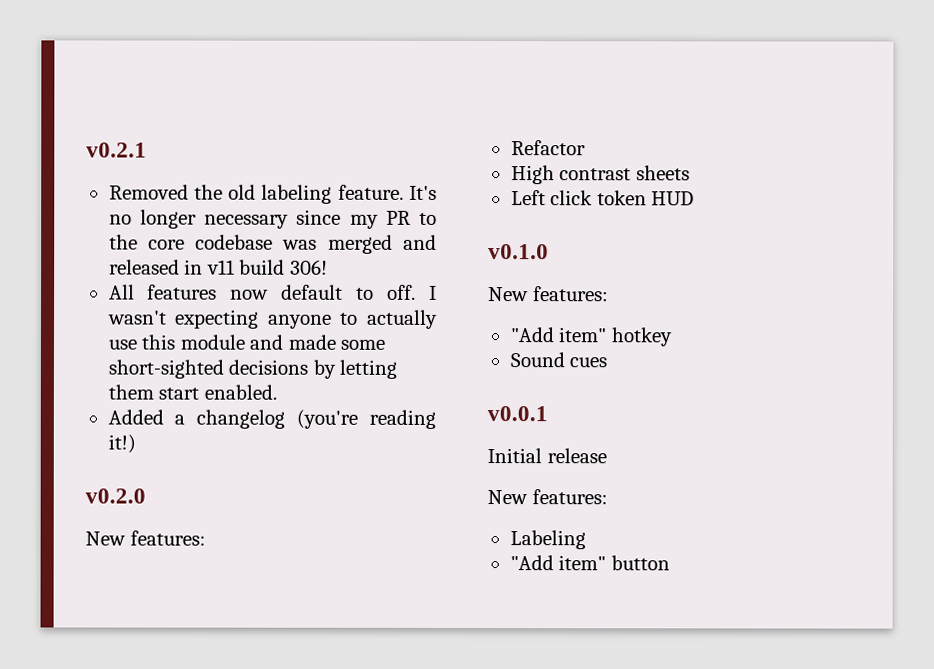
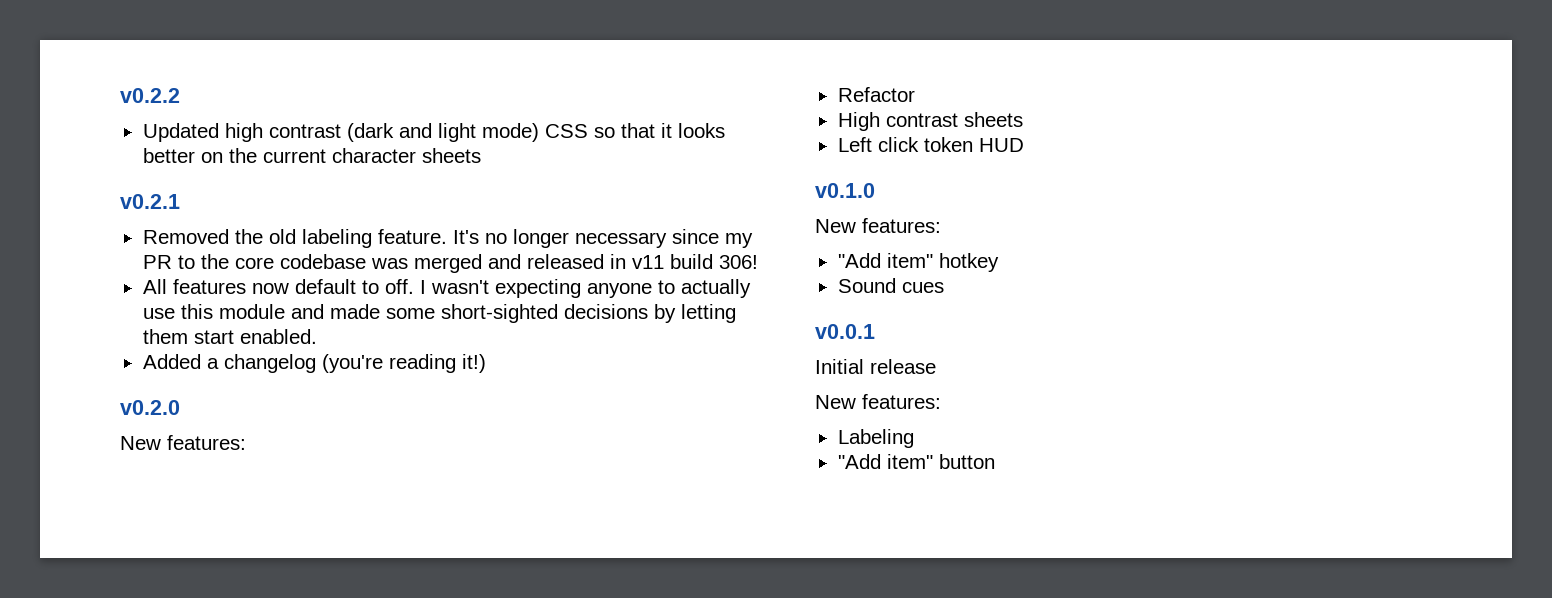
+ v0.2.2
+ Updated high contrast (dark and light mode) CSS so that it looks better on the current character sheets

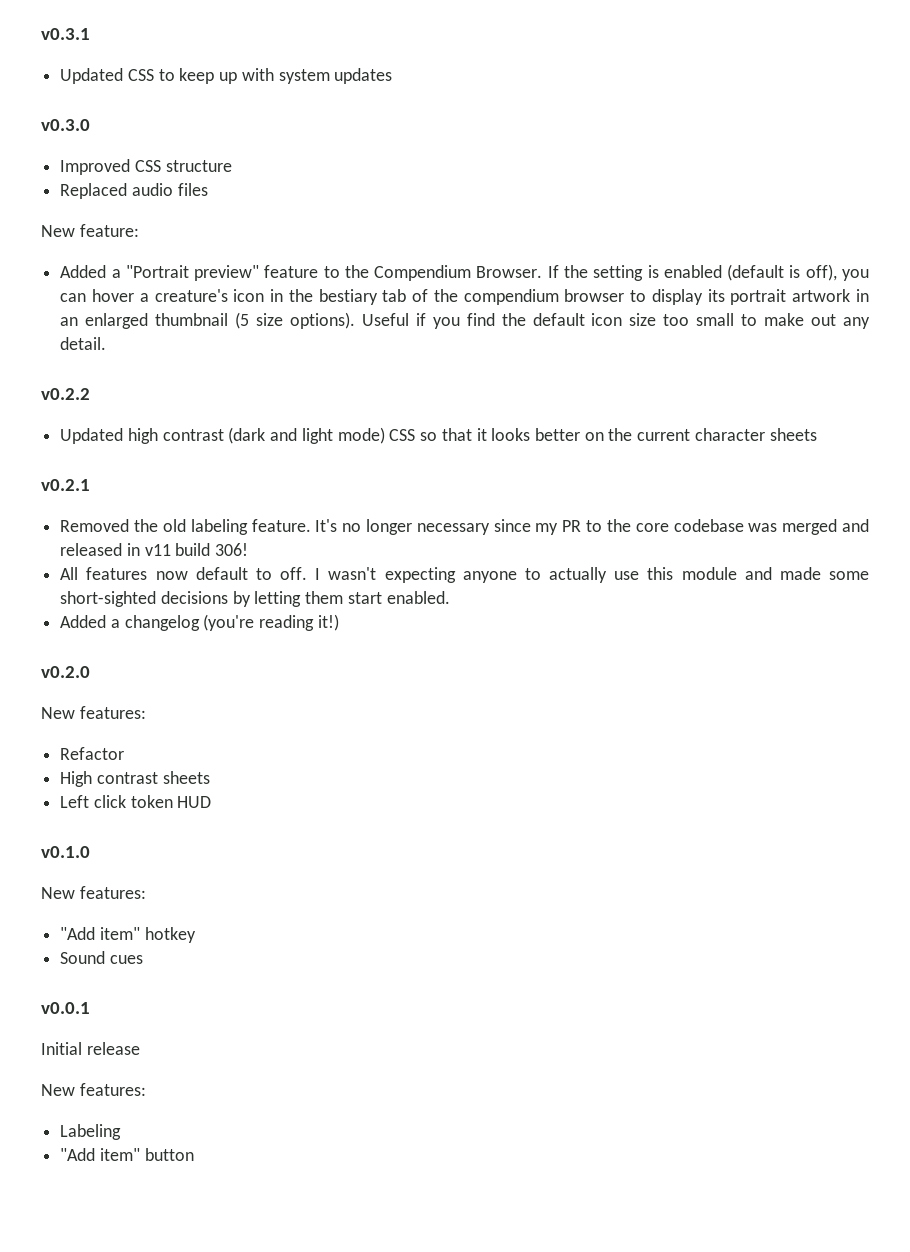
+ v0.3.1
+ Updated CSS to keep up with system updates
+ v0.3.0
+ Improved CSS structure
+ Replaced audio files
+ New feature:
+ Added a "Portrait preview" feature to the Compendium Browser. If the setting is enabled (default is off), you can hover a creature's icon in the bestiary tab of the compendium browser to display its portrait artwork in an enlarged thumbnail (5 size options). Useful if you find the default icon size too small to make out any detail.

